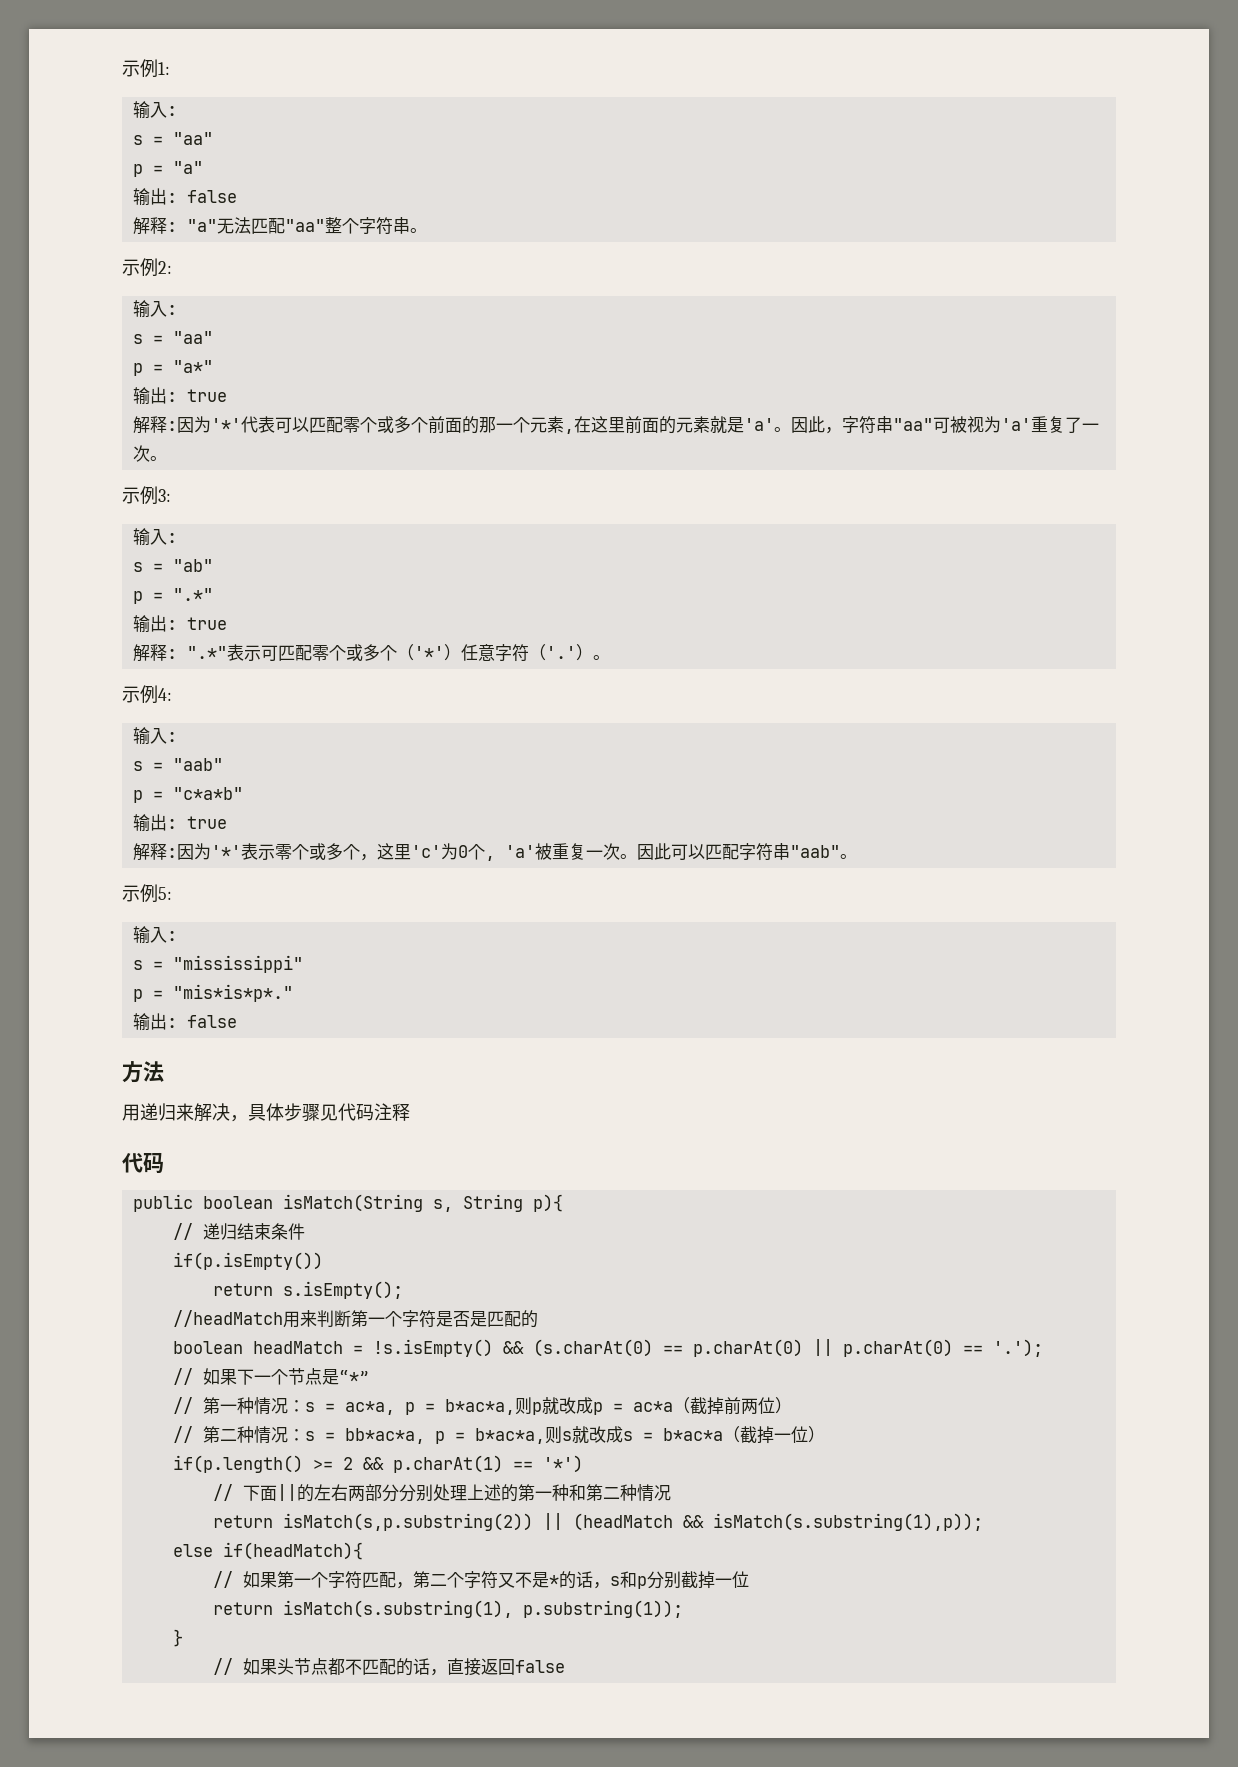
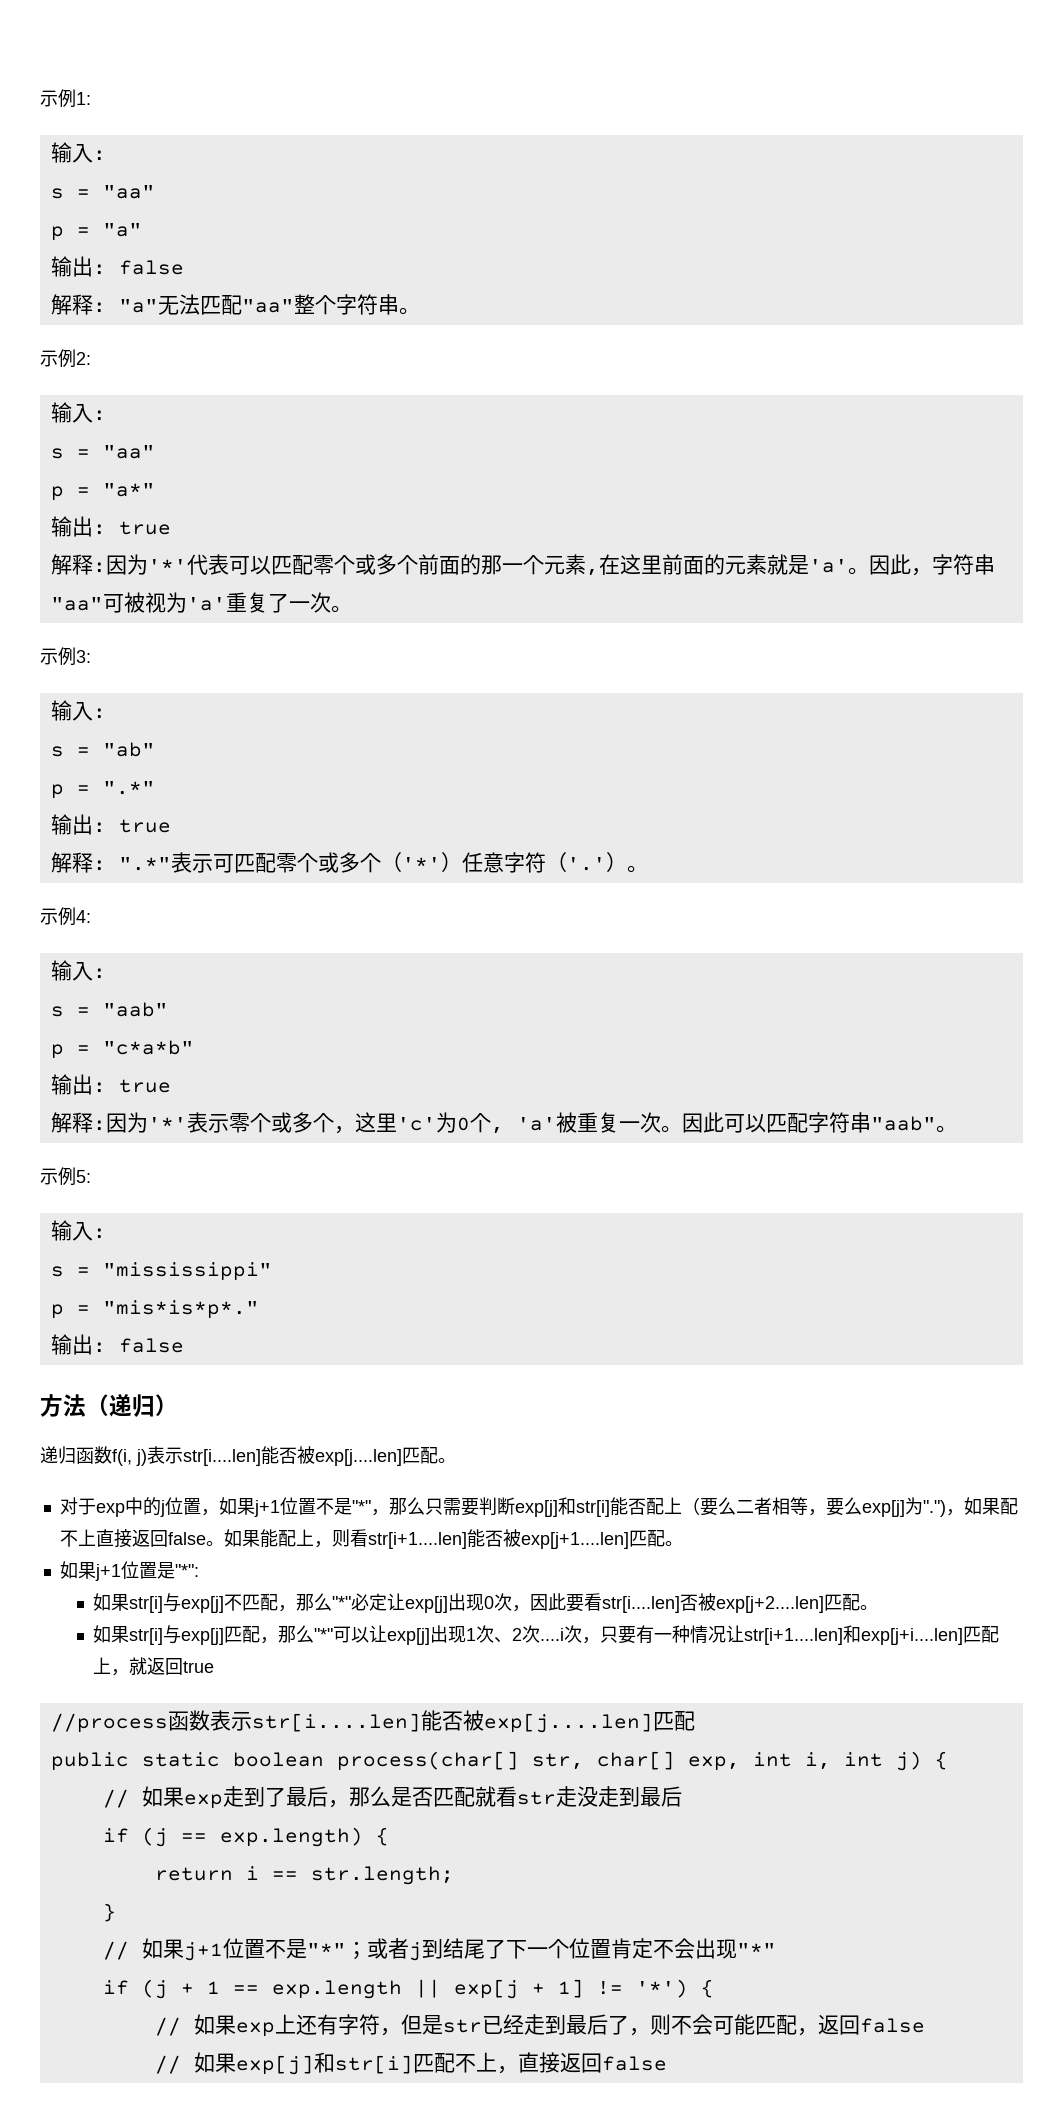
- 方法
- 用递归来解决，具体步骤见代码注释
- 代码
- public boolean isMatch(String s, String p){
- // 递归结束条件
- if(p.isEmpty())
- return s.isEmpty();
- //headMatch用来判断第一个字符是否是匹配的
- boolean headMatch = !s.isEmpty() && (s.charAt(0) == p.charAt(0) || p.charAt(0) == '.');
- // 如果下一个节点是“*”
- // 第一种情况：s = ac*a, p = b*ac*a,则p就改成p = ac*a（截掉前两位）
- // 第二种情况：s = bb*ac*a, p = b*ac*a,则s就改成s = b*ac*a（截掉一位）
- if(p.length() >= 2 && p.charAt(1) == '*')
- // 下面||的左右两部分分别处理上述的第一种和第二种情况
- return isMatch(s,p.substring(2)) || (headMatch && isMatch(s.substring(1),p));
- else if(headMatch){
- // 如果第一个字符匹配，第二个字符又不是*的话，s和p分别截掉一位
- return isMatch(s.substring(1), p.substring(1));
+ 方法（递归）
+ 递归函数f(i, j)表示str[i....len]能否被exp[j....len]匹配。
+ 对于exp中的j位置，如果j+1位置不是"*"，那么只需要判断exp[j]和str[i]能否配上（要么二者相等，要么exp[j]为".")，如果配不上直接返回false。如果能配上，则看str[i+1....len]能否被exp[j+1....len]匹配。
+ 如果j+1位置是"*":
+ 如果str[i]与exp[j]不匹配，那么"*"必定让exp[j]出现0次，因此要看str[i....len]否被exp[j+2....len]匹配。
+ 如果str[i]与exp[j]匹配，那么"*"可以让exp[j]出现1次、2次....i次，只要有一种情况让str[i+1....len]和exp[j+i....len]匹配上，就返回true
+ //process函数表示str[i....len]能否被exp[j....len]匹配
+ public static boolean process(char[] str, char[] exp, int i, int j) {
+ // 如果exp走到了最后，那么是否匹配就看str走没走到最后
+ if (j == exp.length) {
+ return i == str.length;
  }
- // 如果头节点都不匹配的话，直接返回false
+ // 如果j+1位置不是"*"；或者j到结尾了下一个位置肯定不会出现"*"
+ if (j + 1 == exp.length || exp[j + 1] != '*') {
+ // 如果exp上还有字符，但是str已经走到最后了，则不会可能匹配，返回false
+ // 如果exp[j]和str[i]匹配不上，直接返回false

